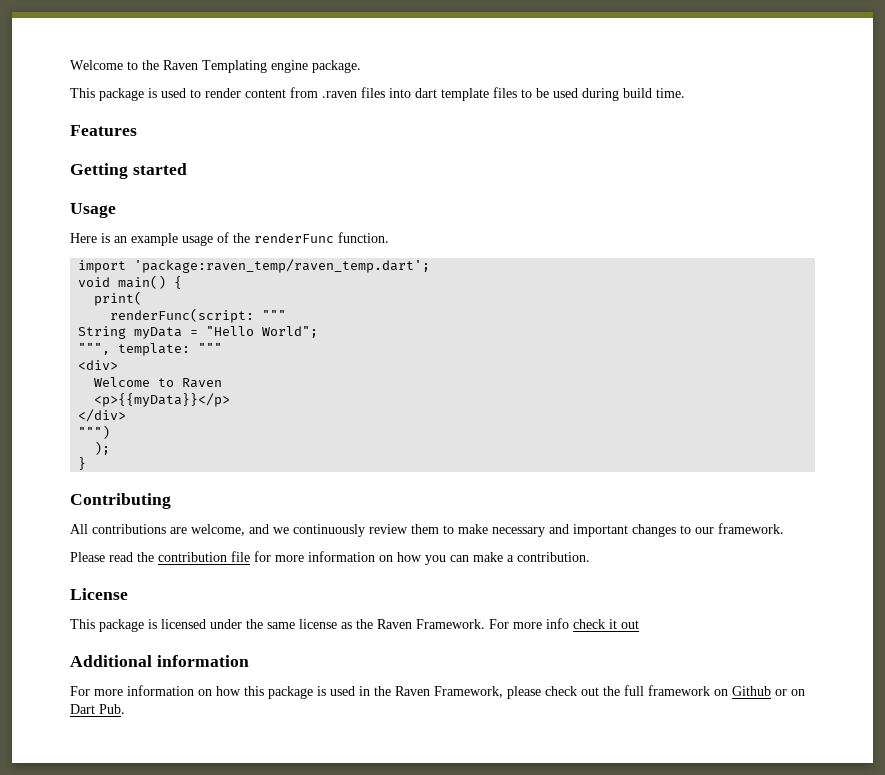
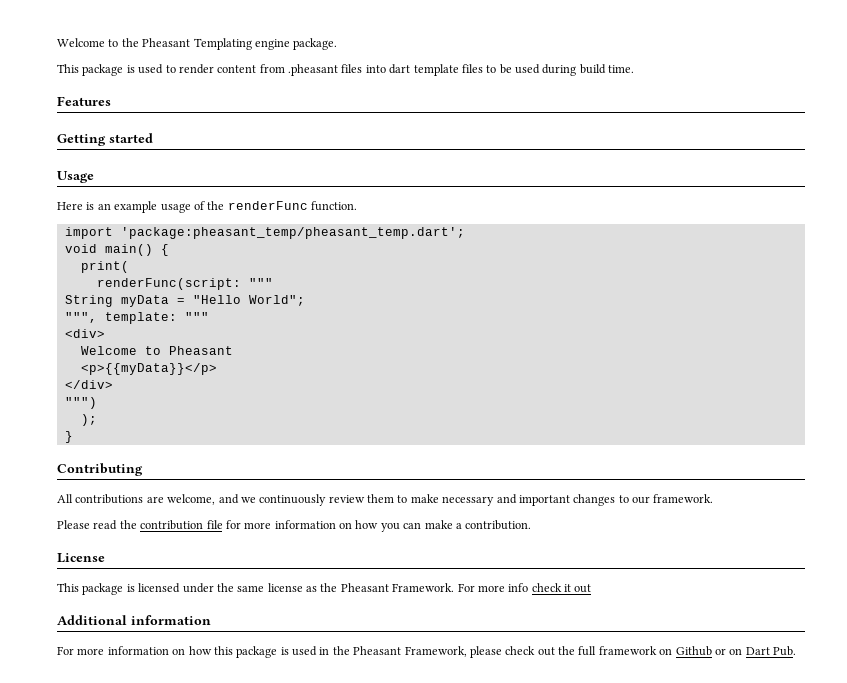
- Welcome to the Raven Templating engine package.
+ Welcome to the Pheasant Templating engine package.
- This package is used to render content from .raven files into dart template files to be used during build time.
+ This package is used to render content from .pheasant files into dart template files to be used during build time.
- import 'package:raven_temp/raven_temp.dart';
+ import 'package:pheasant_temp/pheasant_temp.dart';
- Welcome to Raven
+ Welcome to Pheasant
- This package is licensed under the same license as the Raven Framework.
+ This package is licensed under the same license as the Pheasant Framework.
- For more information on how this package is used in the Raven Framework, please check out the full framework on Github or on Dart Pub.
+ For more information on how this package is used in the Pheasant Framework, please check out the full framework on Github or on Dart Pub.

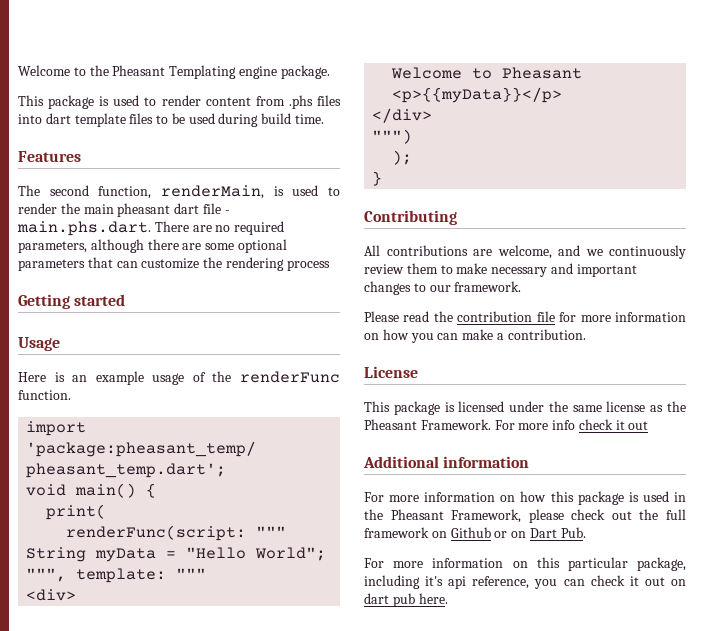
- This package is used to render content from .pheasant files into dart template files to be used during build time.
+ This package is used to render content from .phs files into dart template files to be used during build time.
+ The second function, renderMain, is used to render the main pheasant dart file - main.phs.dart. There are no required parameters, although there are some optional parameters that can customize the rendering process
+ For more information on this particular package, including it's api reference, you can check it out on dart pub here.

